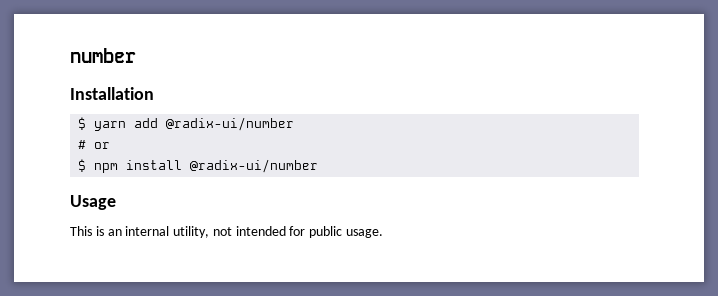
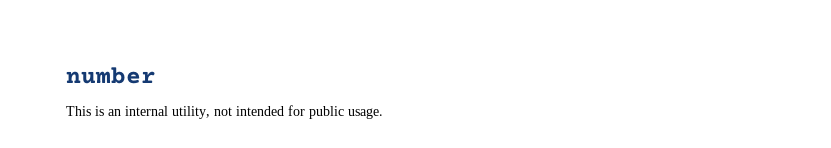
- Installation
- $ yarn add @radix-ui/number
- # or
- $ npm install @radix-ui/number
- Usage

